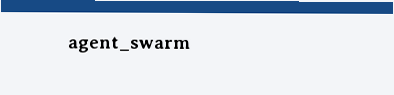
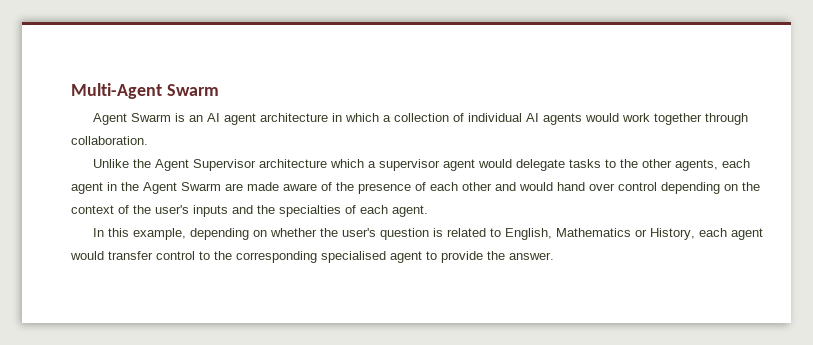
- agent_swarm
+ Multi-Agent Swarm
+ Agent Swarm is an AI agent architecture in which a collection of individual AI agents would work together through collaboration.
+ Unlike the Agent Supervisor architecture which a supervisor agent would delegate tasks to the other agents, each agent in the Agent Swarm are made aware of the presence of each other and would hand over control depending on the context of the user's inputs and the specialties of each agent.
+ In this example, depending on whether the user's question is related to English, Mathematics or History, each agent would transfer control to the corresponding specialised agent to provide the answer.

